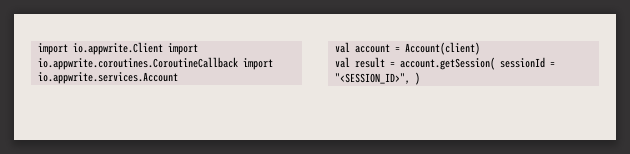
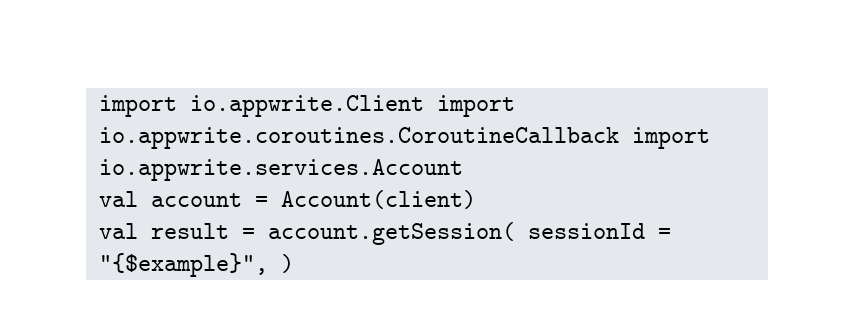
- val result = account.getSession( sessionId = "<SESSION_ID>", )
+ val result = account.getSession( sessionId = "{$example}", )

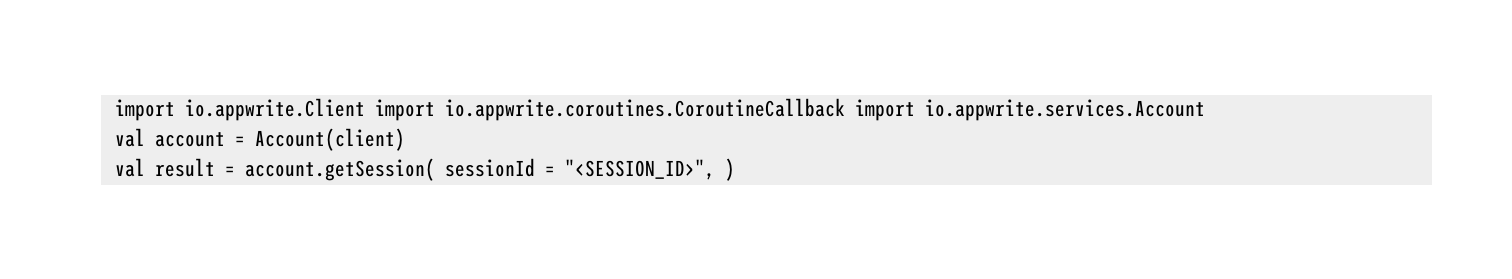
- val result = account.getSession( sessionId = "{$example}", )
+ val result = account.getSession( sessionId = "<SESSION_ID>", )

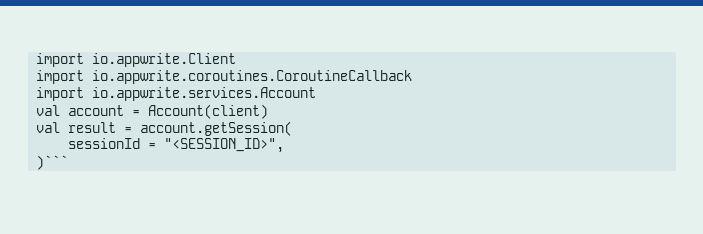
- import io.appwrite.Client import io.appwrite.coroutines.CoroutineCallback import io.appwrite.services.Account
+ import io.appwrite.Client
+ import io.appwrite.coroutines.CoroutineCallback
+ import io.appwrite.services.Account
- val result = account.getSession( sessionId = "<SESSION_ID>", )
+ val result = account.getSession(
+ sessionId = "<SESSION_ID>",
+ )```

